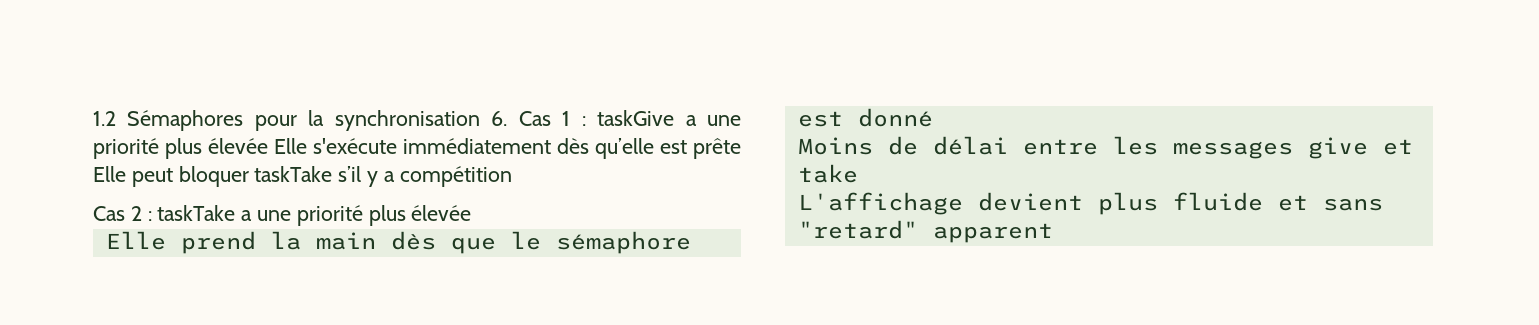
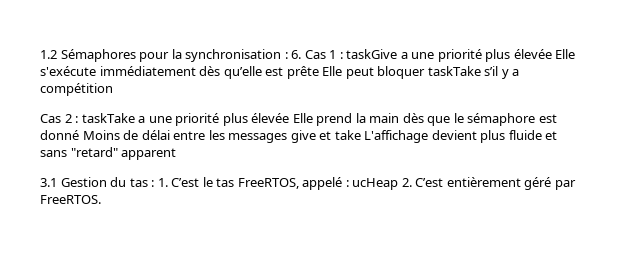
- 1.2 Sémaphores pour la synchronisation 6. Cas 1 : taskGive a une priorité plus élevée Elle s'exécute immédiatement dès qu’elle est prête Elle peut bloquer taskTake s’il y a compétition
+ 1.2 Sémaphores pour la synchronisation : 6. Cas 1 : taskGive a une priorité plus élevée Elle s'exécute immédiatement dès qu’elle est prête Elle peut bloquer taskTake s’il y a compétition
- Cas 2 : taskTake a une priorité plus élevée
- Elle prend la main dès que le sémaphore est donné
- Moins de délai entre les messages give et take
- L'affichage devient plus fluide et sans "retard" apparent
+ Cas 2 : taskTake a une priorité plus élevée Elle prend la main dès que le sémaphore est donné Moins de délai entre les messages give et take L'affichage devient plus fluide et sans "retard" apparent
+ 3.1 Gestion du tas : 1. C’est le tas FreeRTOS, appelé : ucHeap 2. C’est entièrement géré par FreeRTOS.

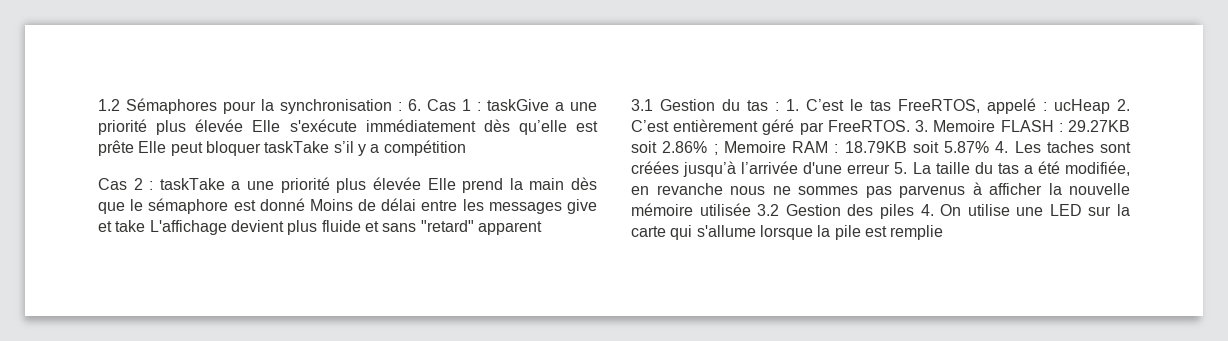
+ 3. Memoire FLASH : 29.27KB soit 2.86% ; Memoire RAM : 18.79KB soit 5.87% 4. Les taches sont créées jusqu’à l’arrivée d'une erreur 5. La taille du tas a été modifiée, en revanche nous ne sommes pas parvenus à afficher la nouvelle mémoire utilisée 3.2 Gestion des piles 4. On utilise une LED sur la carte qui s'allume lorsque la pile est remplie

